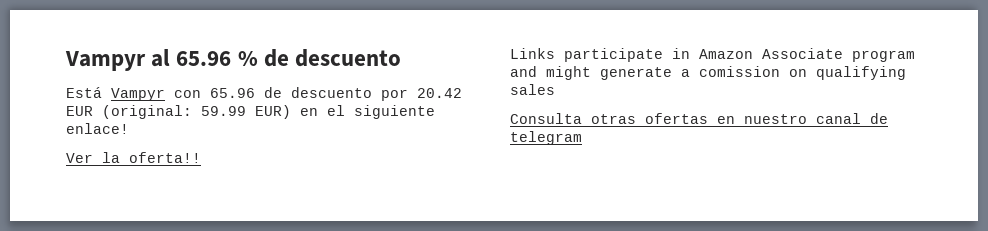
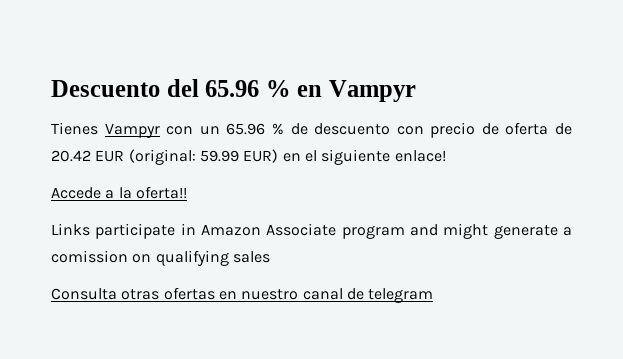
- Vampyr al 65.96 % de descuento
- Está Vampyr con 65.96 de descuento por 20.42 EUR (original: 59.99 EUR) en el siguiente enlace!
+ Descuento del 65.96 % en Vampyr
+ Tienes Vampyr con un 65.96 % de descuento con precio de oferta de 20.42 EUR (original: 59.99 EUR) en el siguiente enlace!
- Ver la oferta!!
+ Accede a la oferta!!

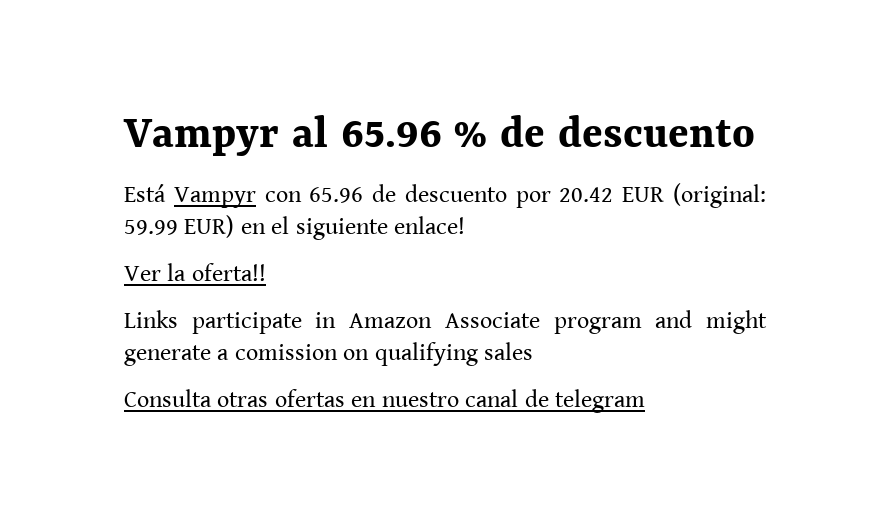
- Descuento del 65.96 % en Vampyr
- Tienes Vampyr con un 65.96 % de descuento con precio de oferta de 20.42 EUR (original: 59.99 EUR) en el siguiente enlace!
+ Vampyr al 65.96 % de descuento
+ Está Vampyr con 65.96 de descuento por 20.42 EUR (original: 59.99 EUR) en el siguiente enlace!
- Accede a la oferta!!
+ Ver la oferta!!

